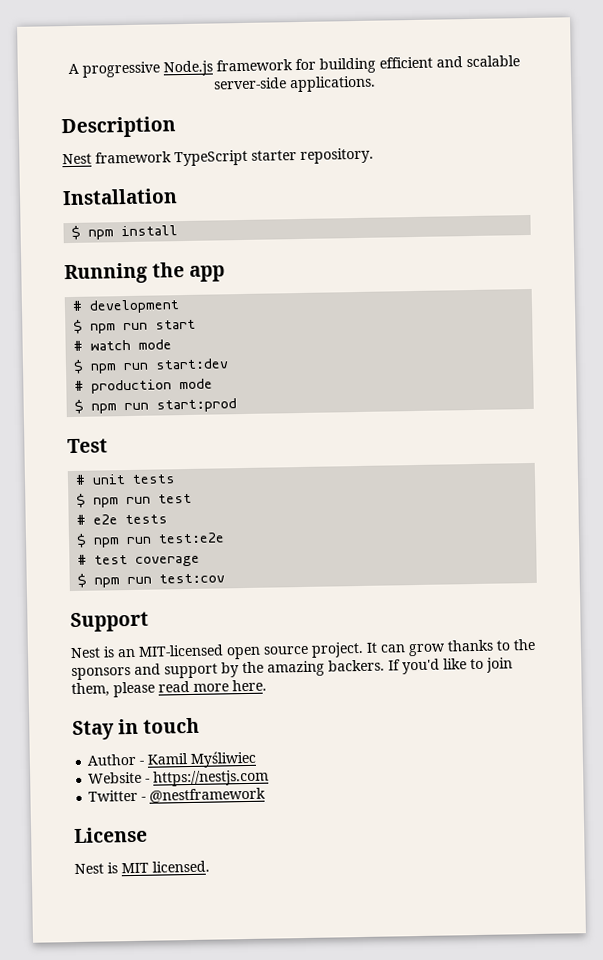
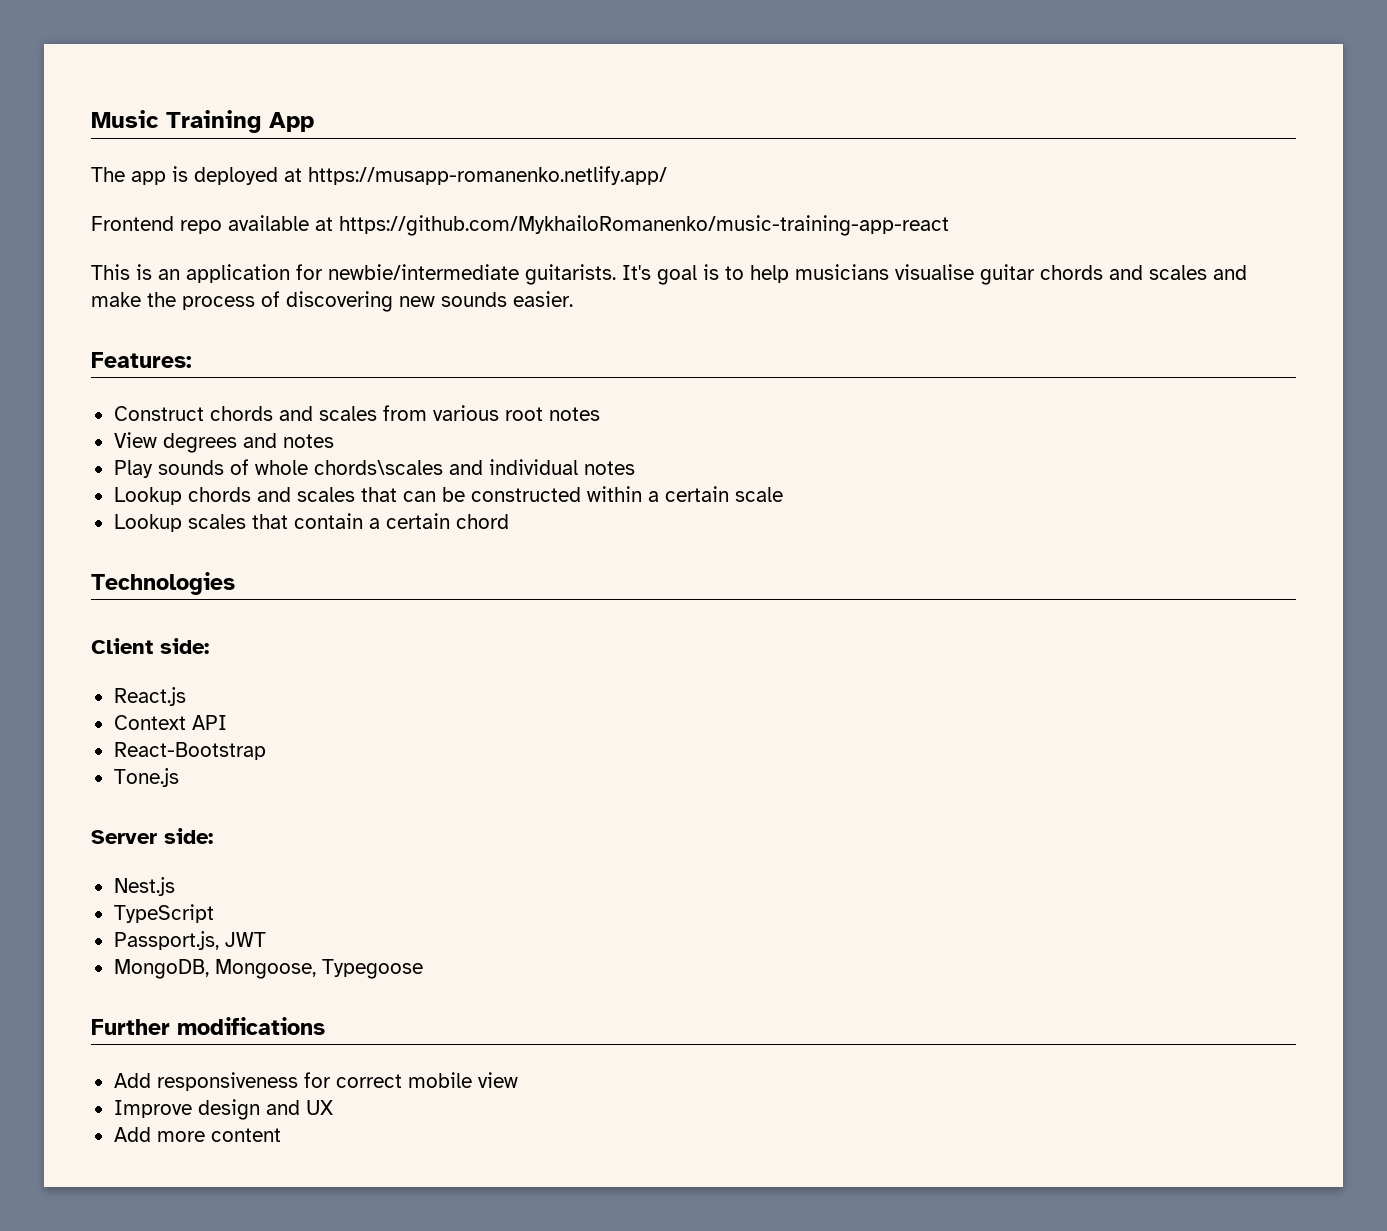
- A progressive Node.js framework for building efficient and scalable server-side applications.
- Description
- Nest framework TypeScript starter repository.
- Installation
- $ npm install
- Running the app
- # development
- $ npm run start
- # watch mode
- $ npm run start:dev
- # production mode
- $ npm run start:prod
- Test
- # unit tests
- $ npm run test
- # e2e tests
- $ npm run test:e2e
- # test coverage
- $ npm run test:cov
- Support
- Nest is an MIT-licensed open source project. It can grow thanks to the sponsors and support by the amazing backers. If you'd like to join them, please read more here.
- Stay in touch
- Author - Kamil Myśliwiec
- Website - https://nestjs.com
- Twitter - @nestframework
- License
- Nest is MIT licensed.
+ Music Training App
+ The app is deployed at https://musapp-romanenko.netlify.app/
+ Frontend repo available at https://github.com/MykhailoRomanenko/music-training-app-react
+ This is an application for newbie/intermediate guitarists. It's goal is to help musicians visualise guitar chords and scales and make the process of discovering new sounds easier.
+ Features:
+ Construct chords and scales from various root notes
+ View degrees and notes
+ Play sounds of whole chords\scales and individual notes
+ Lookup chords and scales that can be constructed within a certain scale
+ Lookup scales that contain a certain chord
+ Technologies
+ Client side:
+ React.js
+ Context API
+ React-Bootstrap
+ Tone.js
+ Server side:
+ Nest.js
+ TypeScript
+ Passport.js, JWT
+ MongoDB, Mongoose, Typegoose
+ Further modifications
+ Add responsiveness for correct mobile view
+ Improve design and UX
+ Add more content

